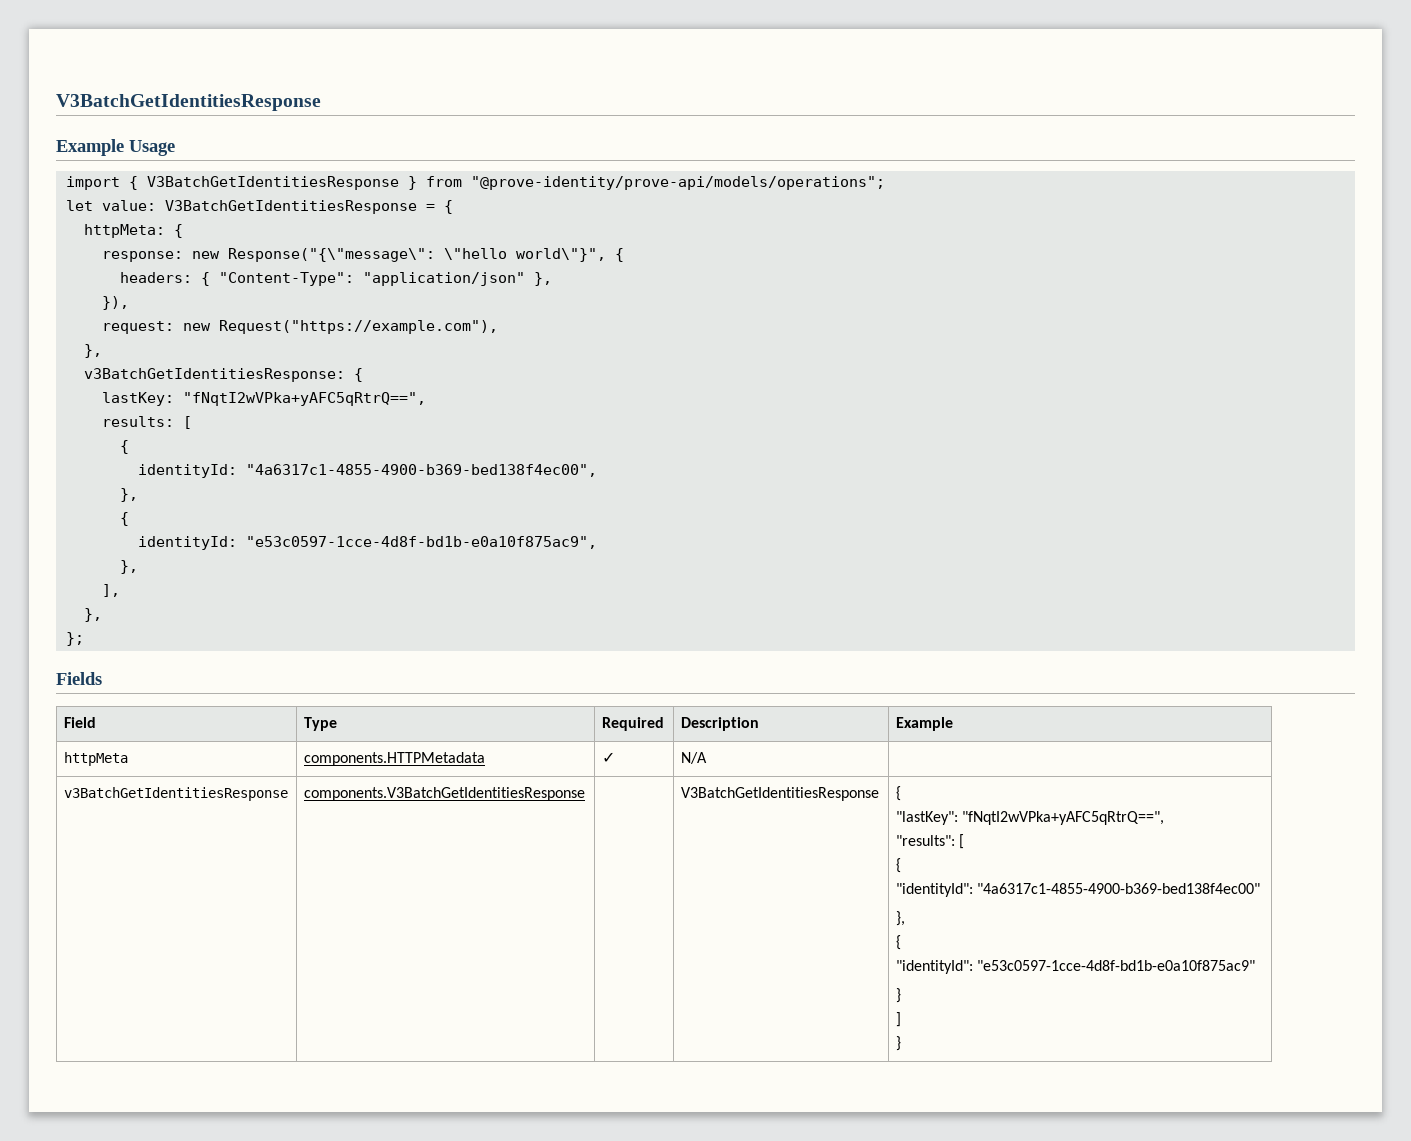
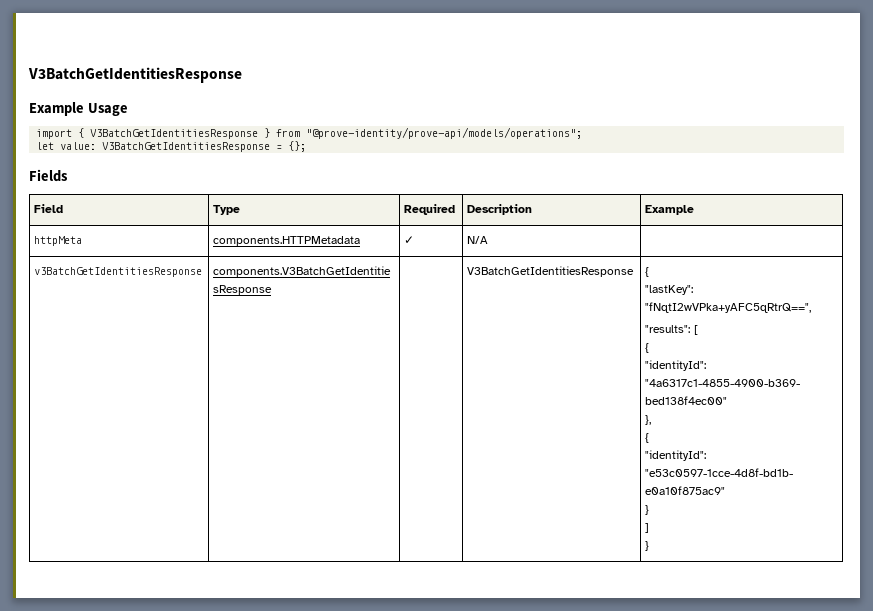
- let value: V3BatchGetIdentitiesResponse = {
- httpMeta: {
- response: new Response("{\"message\": \"hello world\"}", {
- headers: { "Content-Type": "application/json" },
- }),
- request: new Request("https://example.com"),
- },
- v3BatchGetIdentitiesResponse: {
- lastKey: "fNqtI2wVPka+yAFC5qRtrQ==",
- results: [
- {
- identityId: "4a6317c1-4855-4900-b369-bed138f4ec00",
- },
- {
- identityId: "e53c0597-1cce-4d8f-bd1b-e0a10f875ac9",
- },
- ],
- },
- };
+ let value: V3BatchGetIdentitiesResponse = {};

